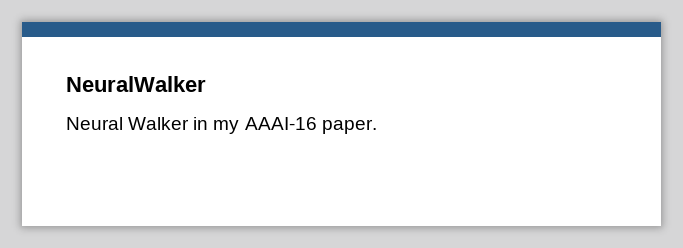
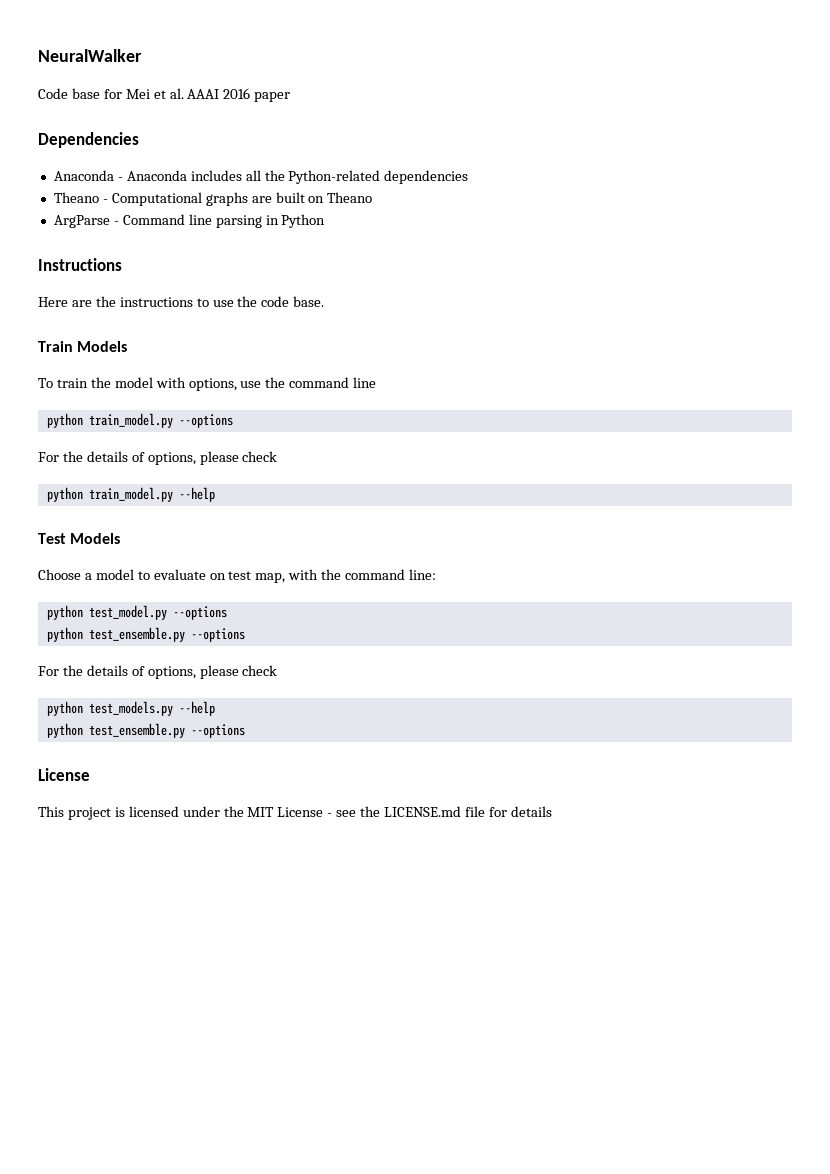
- Neural Walker in my AAAI-16 paper.
+ Code base for Mei et al. AAAI 2016 paper
+ Dependencies
+ Anaconda - Anaconda includes all the Python-related dependencies
+ Theano - Computational graphs are built on Theano
+ ArgParse - Command line parsing in Python
+ Instructions
+ Here are the instructions to use the code base.
+ Train Models
+ To train the model with options, use the command line
+ python train_model.py --options
+ For the details of options, please check
+ python train_model.py --help
+ Test Models
+ Choose a model to evaluate on test map, with the command line:
+ python test_model.py --options
+ python test_ensemble.py --options
+ For the details of options, please check
+ python test_models.py --help
+ python test_ensemble.py --options
+ License
+ This project is licensed under the MIT License - see the LICENSE.md file for details

